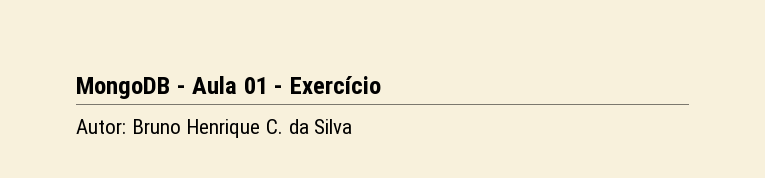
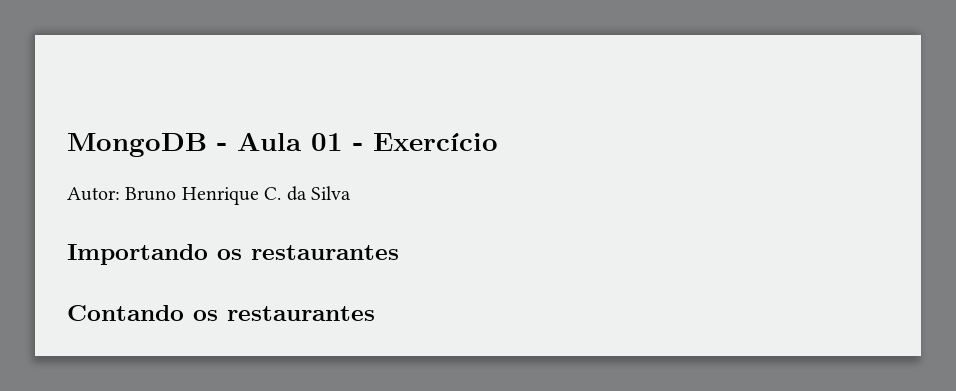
+ Importando os restaurantes
+ Contando os restaurantes

